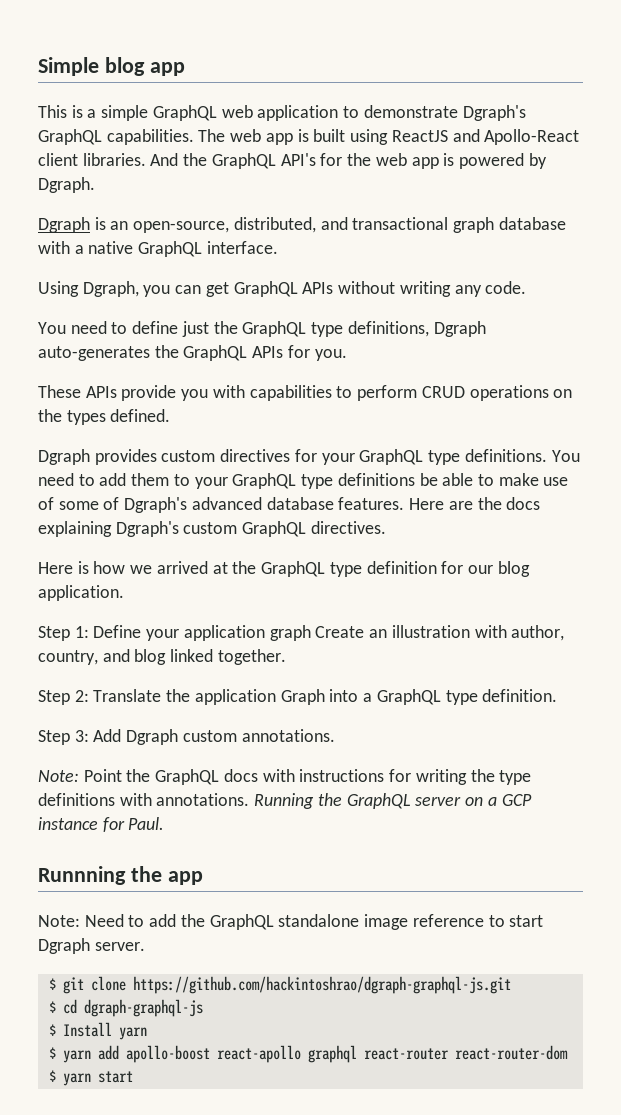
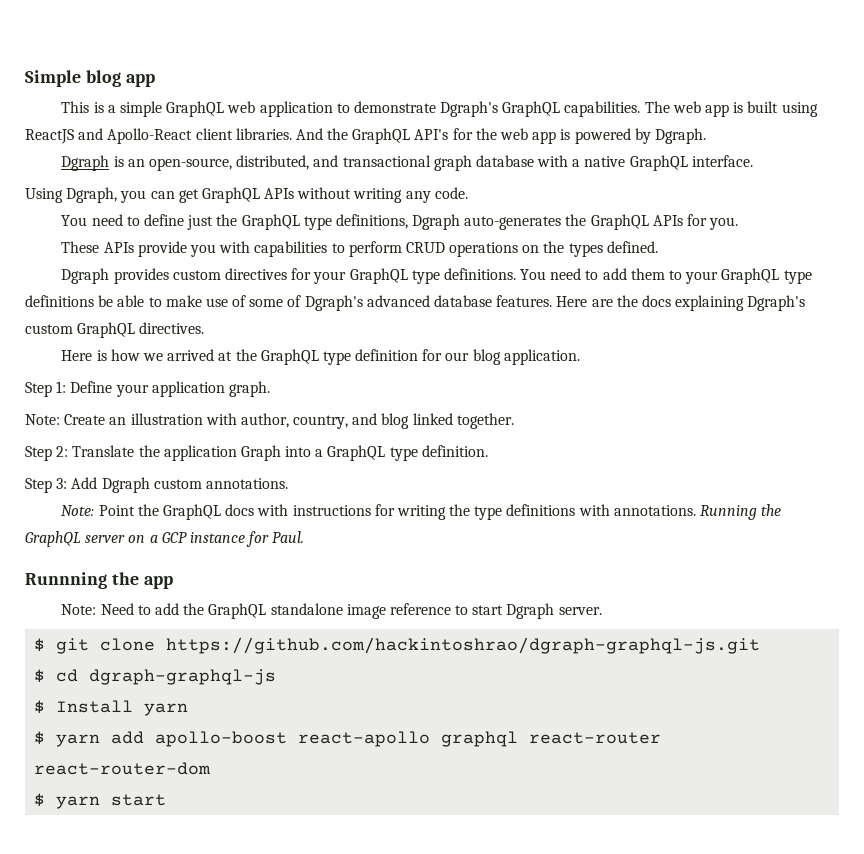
- Step 1: Define your application graph Create an illustration with author, country, and blog linked together.
+ Step 1: Define your application graph.
+ Note: Create an illustration with author, country, and blog linked together.

